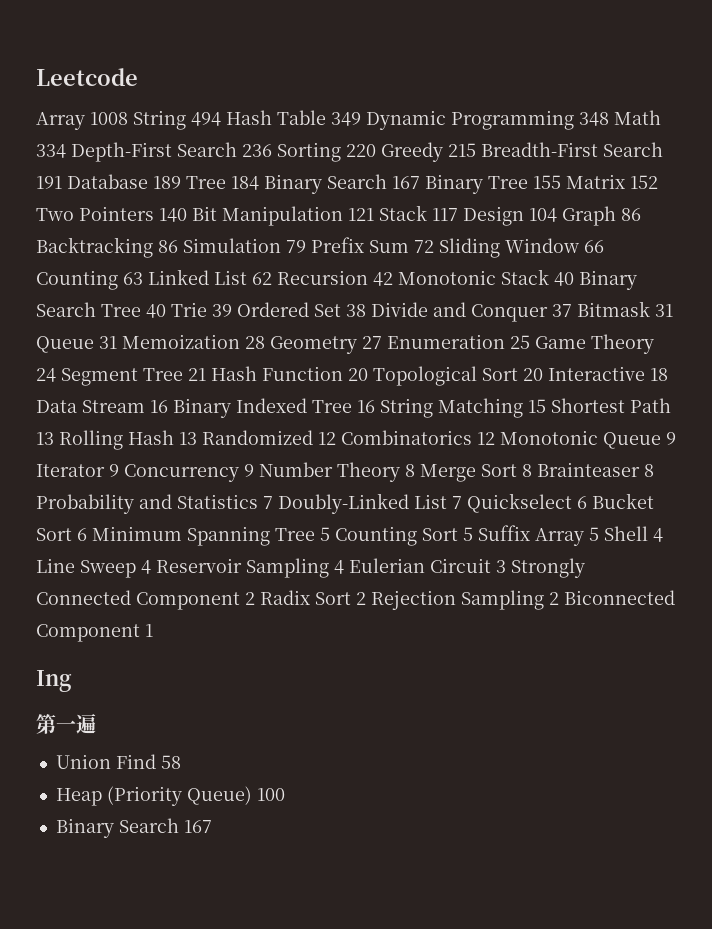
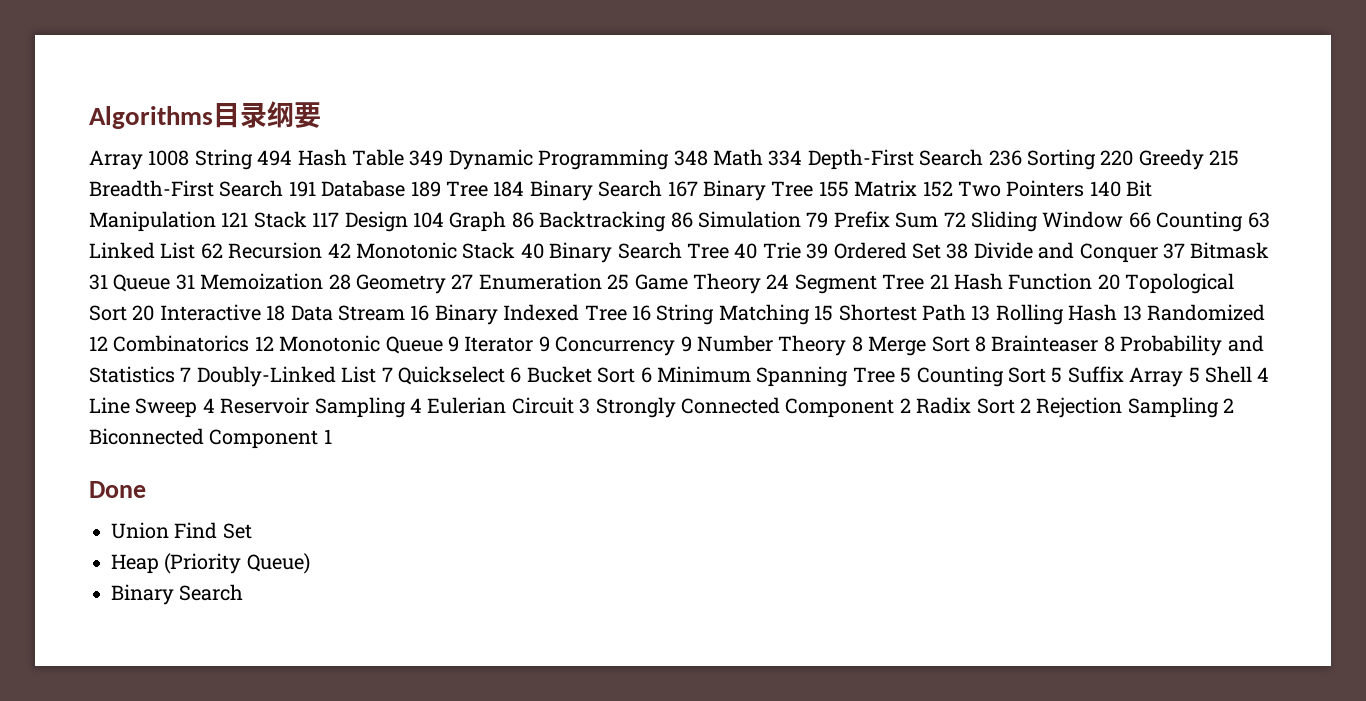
- Leetcode
+ Algorithms目录纲要
- Ing
- 第一遍
+ Done
- Union Find 58
+ Union Find Set
- Heap (Priority Queue) 100
- Binary Search 167
+ Heap (Priority Queue)
+ Binary Search

